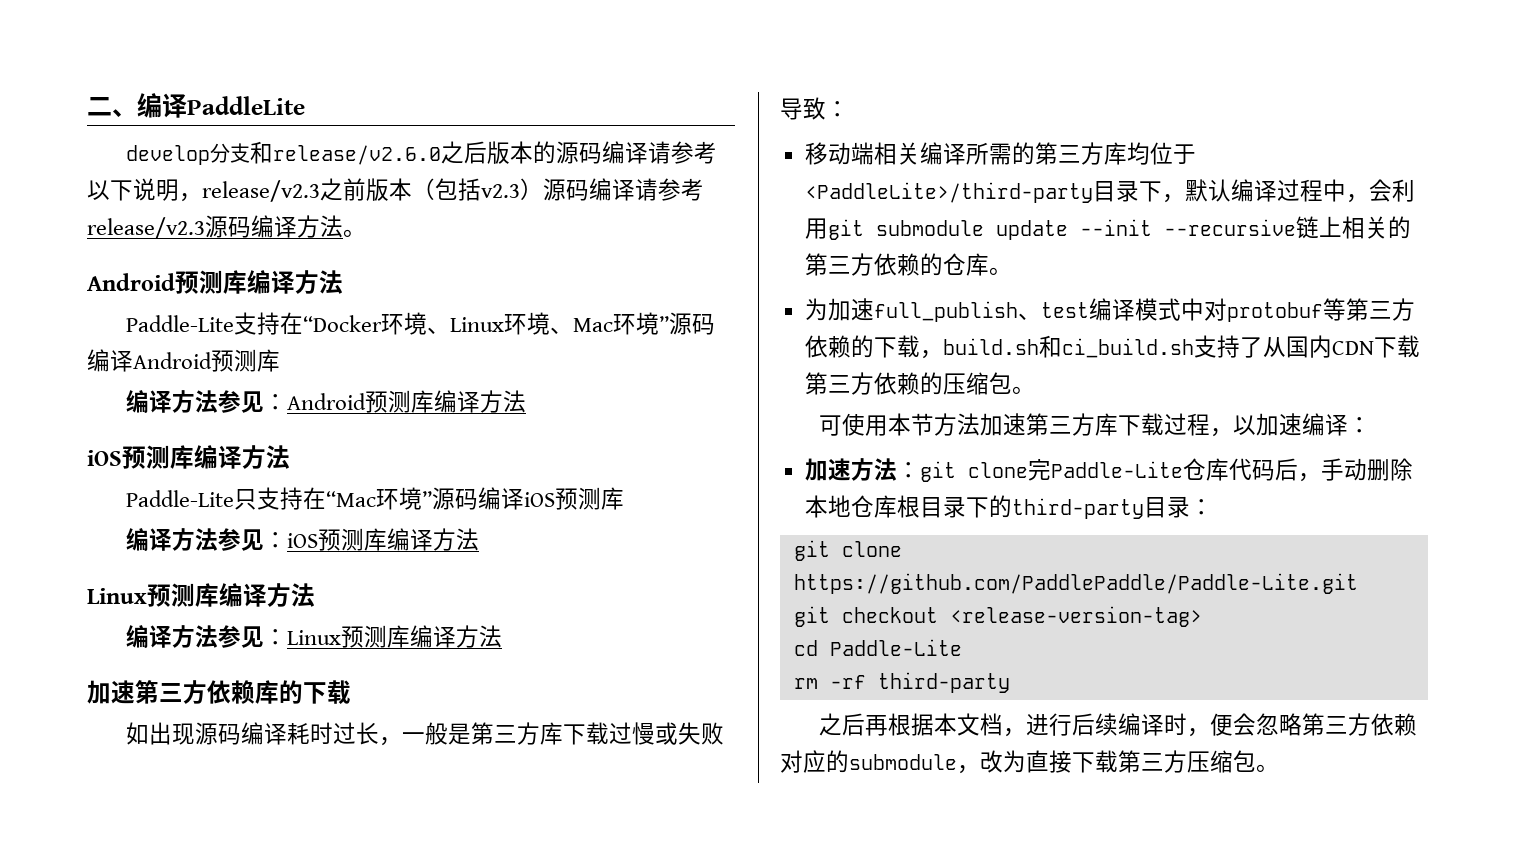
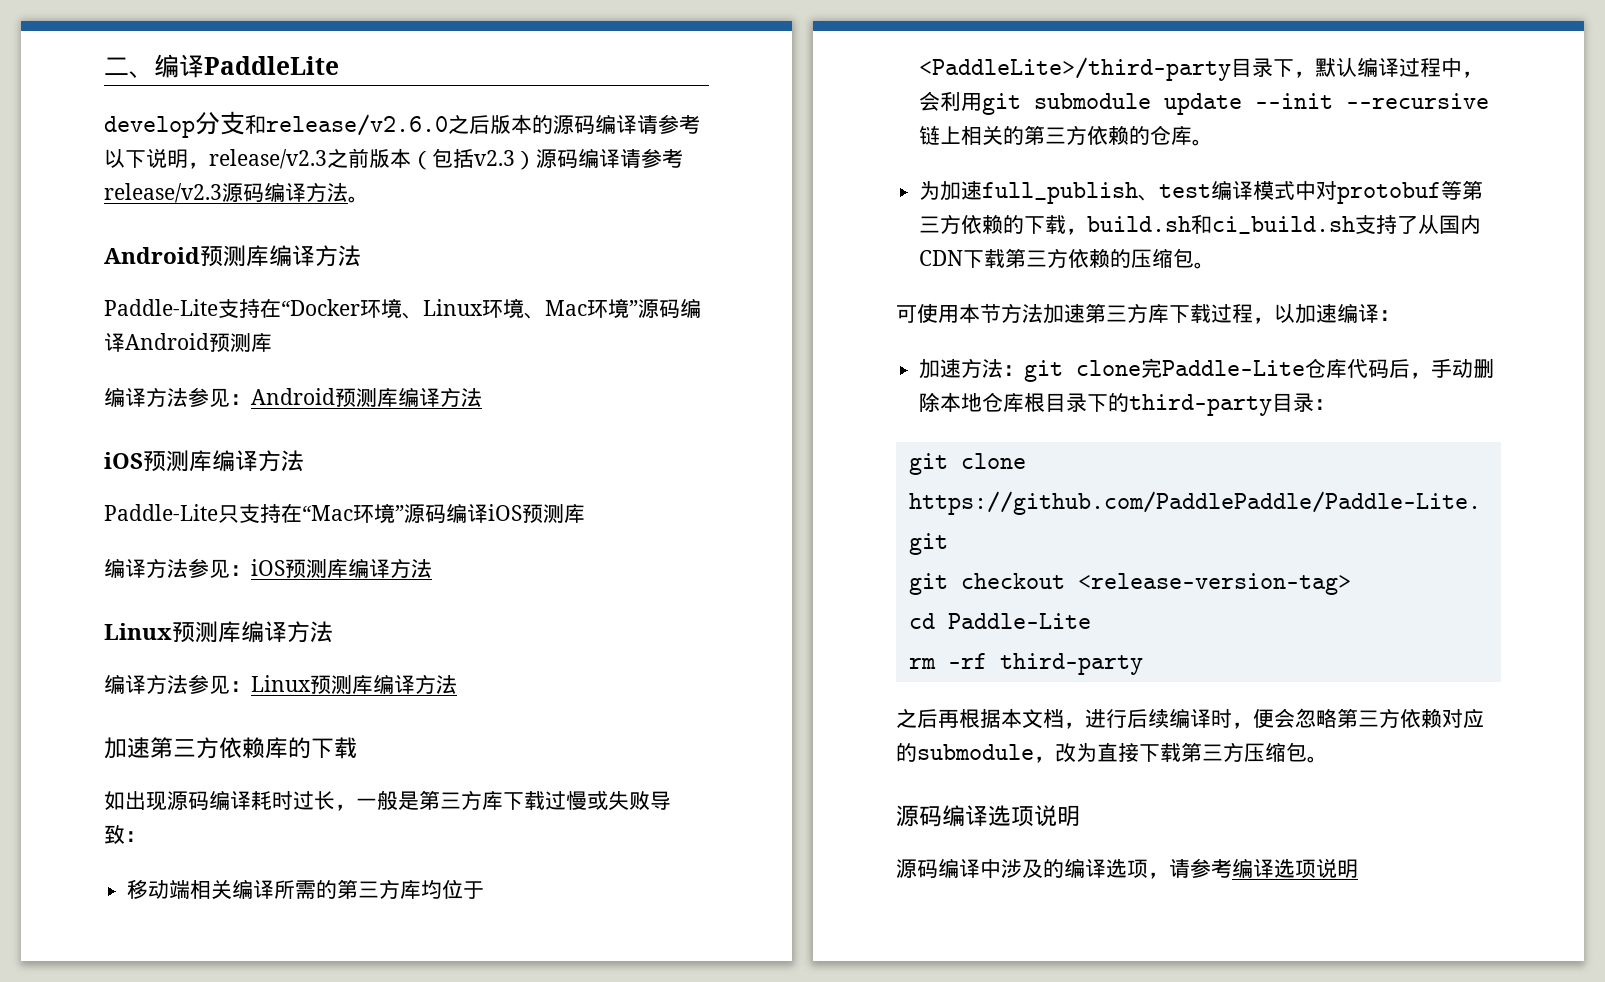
+ 源码编译选项说明
+ 源码编译中涉及的编译选项，请参考编译选项说明

